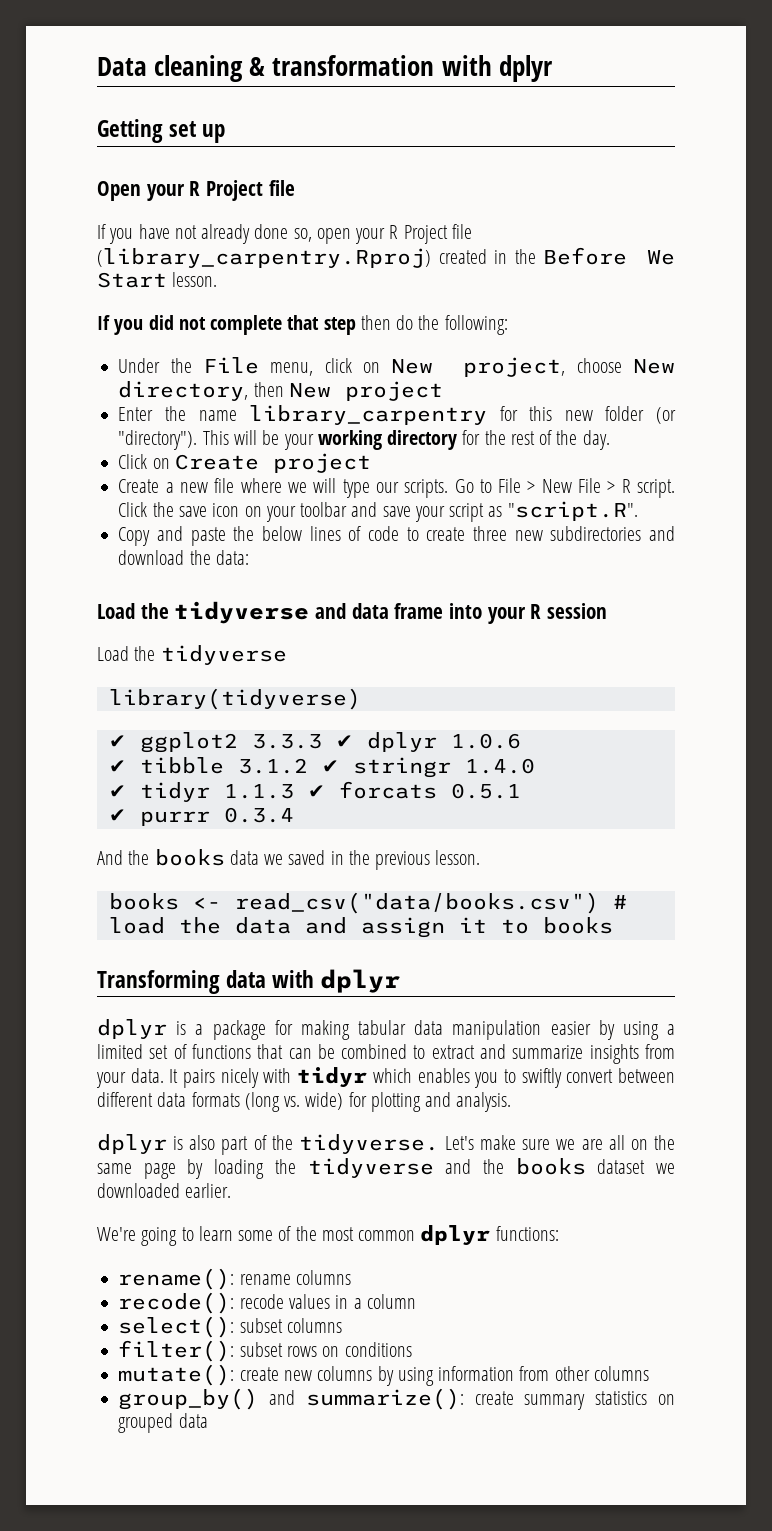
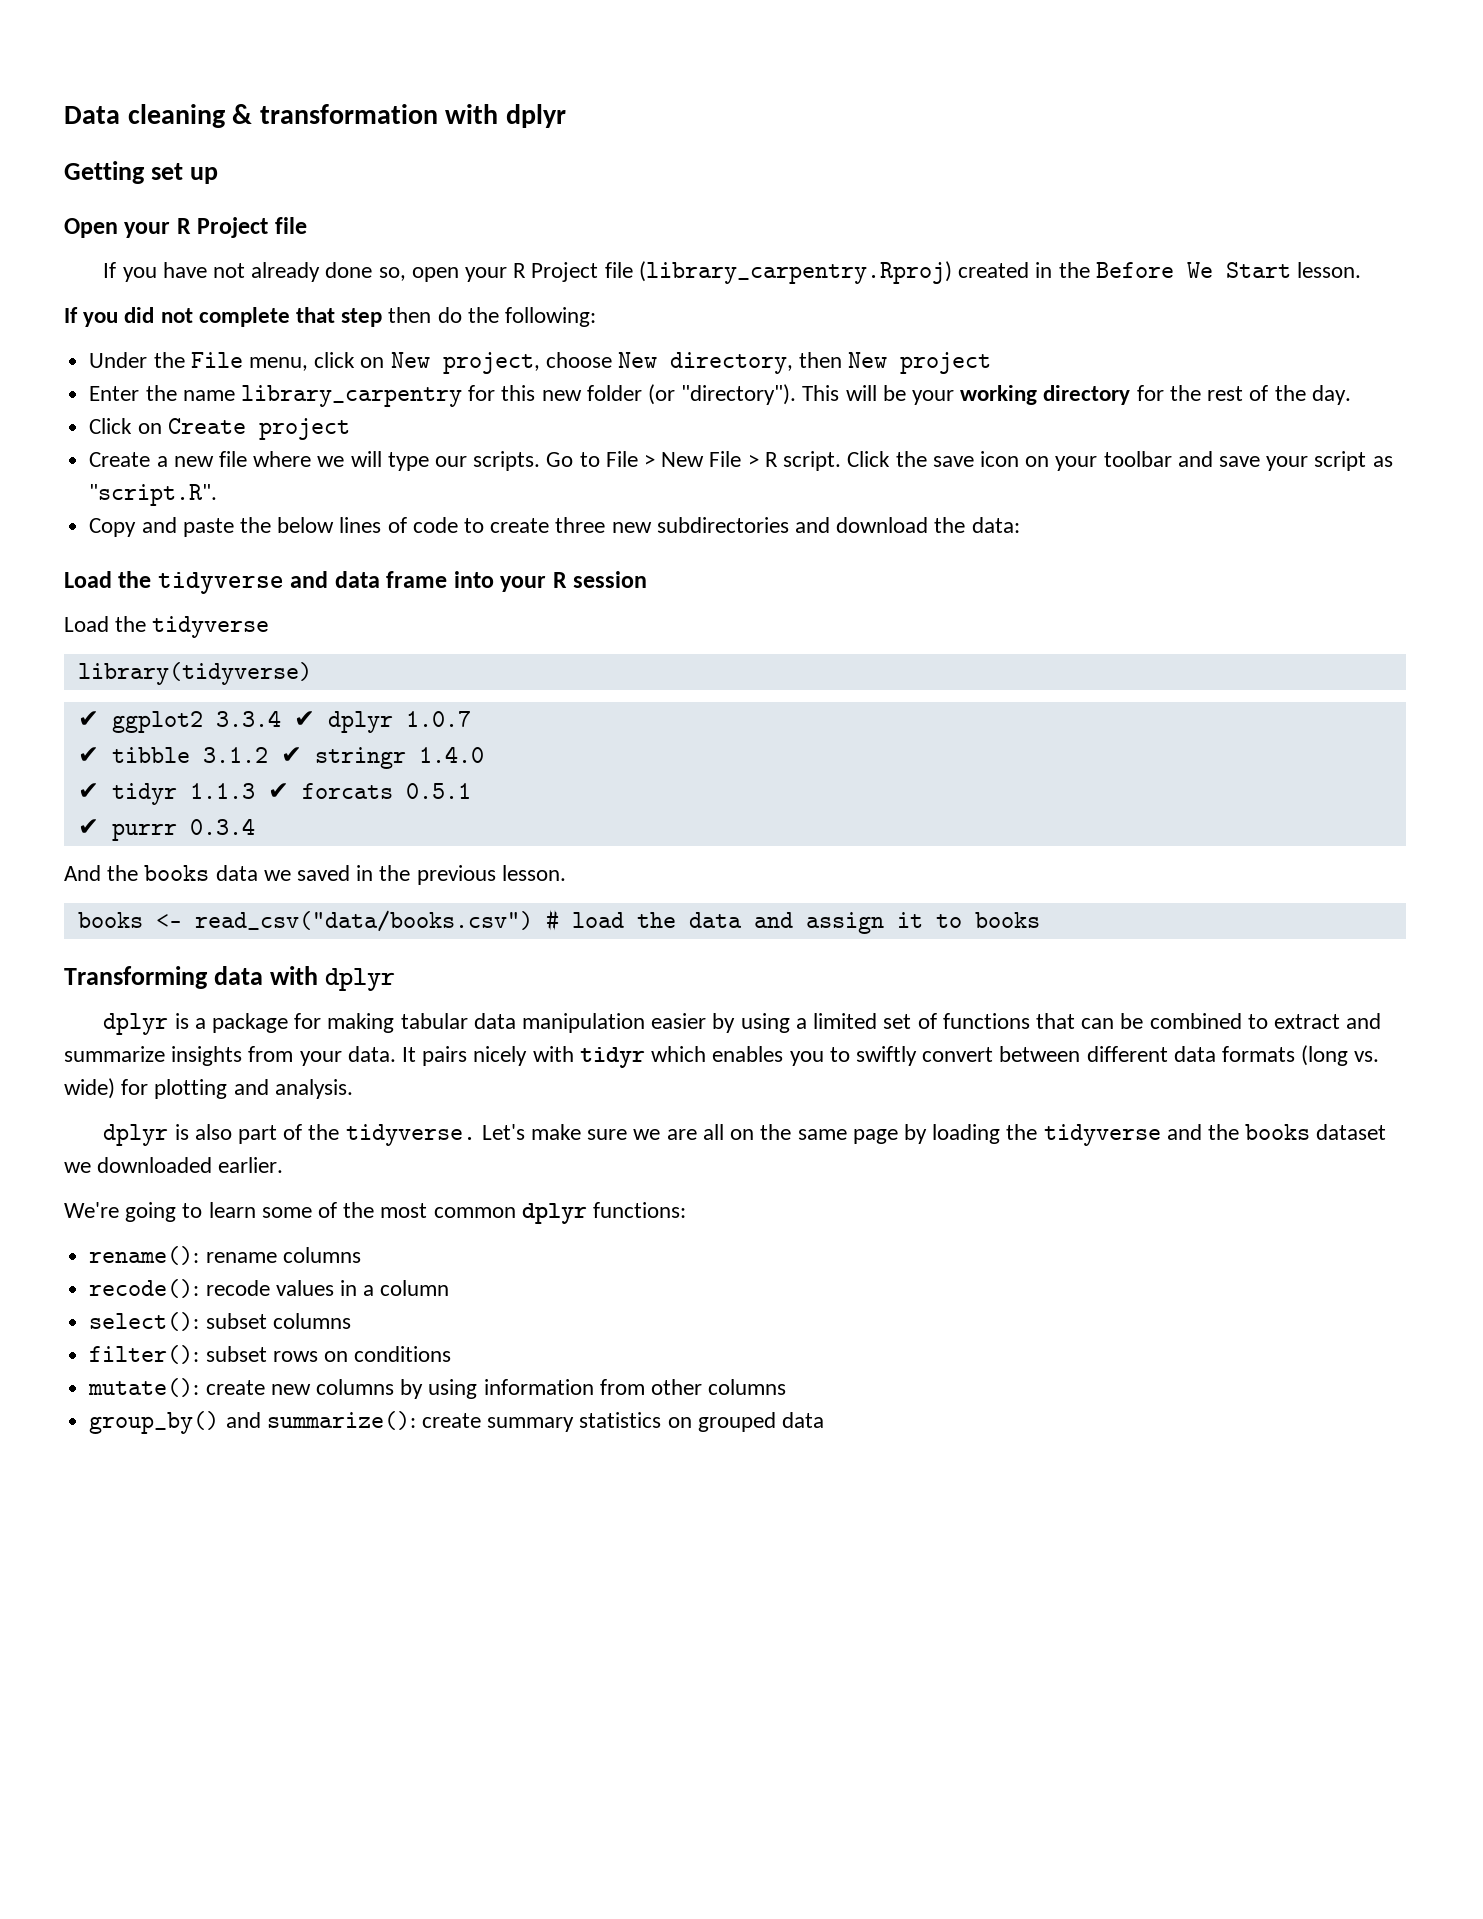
- ✔ ggplot2 3.3.3 ✔ dplyr 1.0.6
+ ✔ ggplot2 3.3.4 ✔ dplyr 1.0.7

